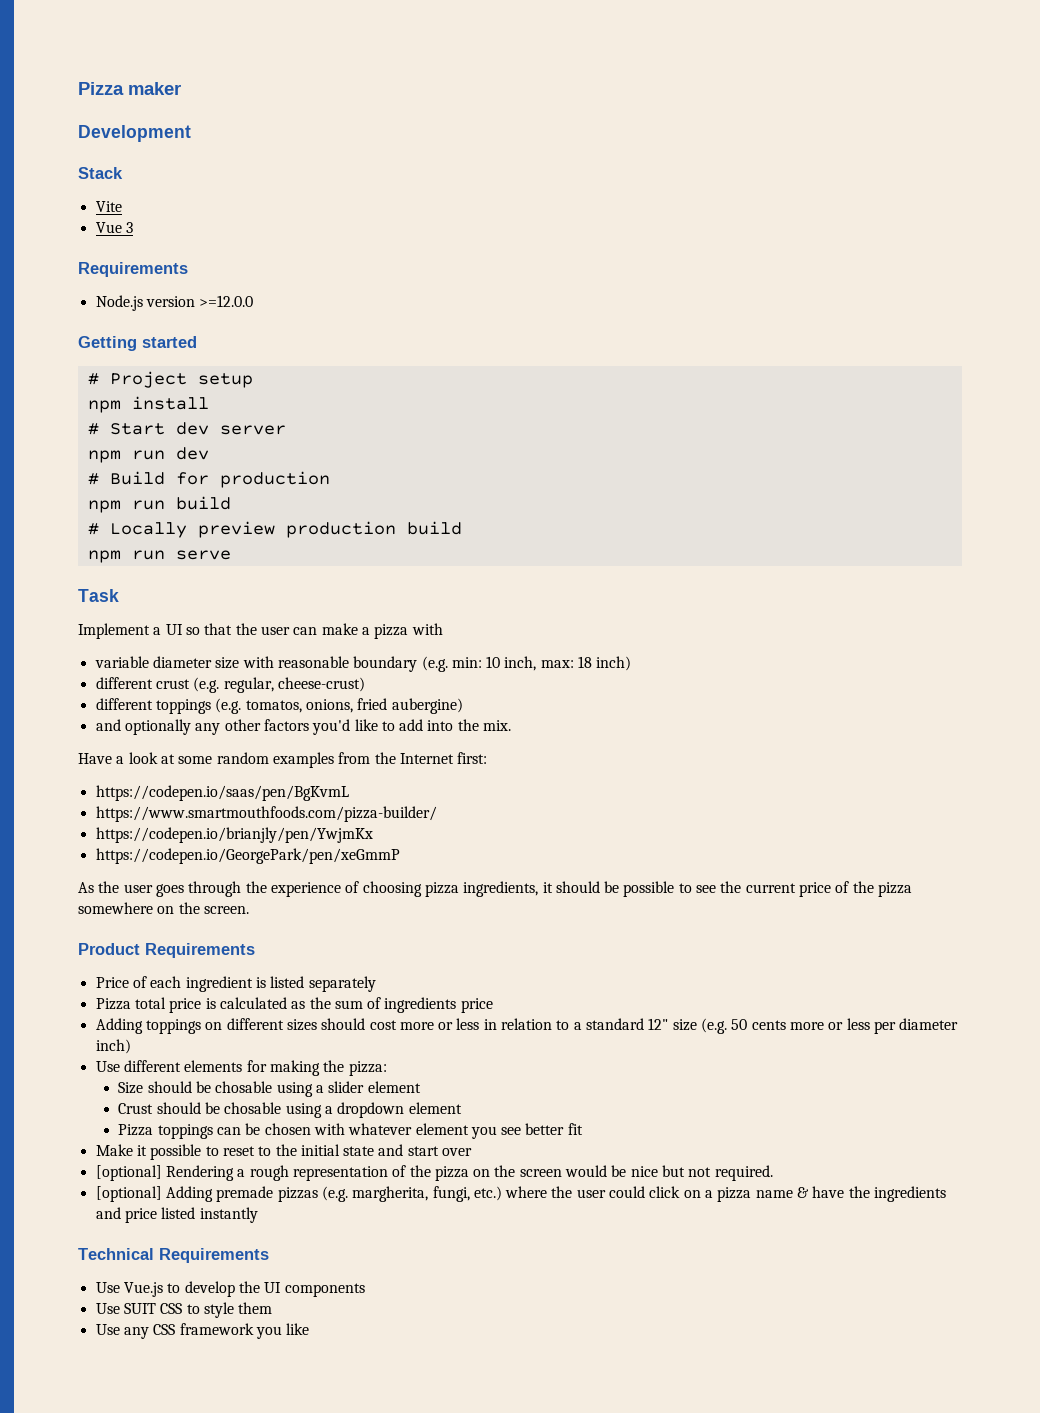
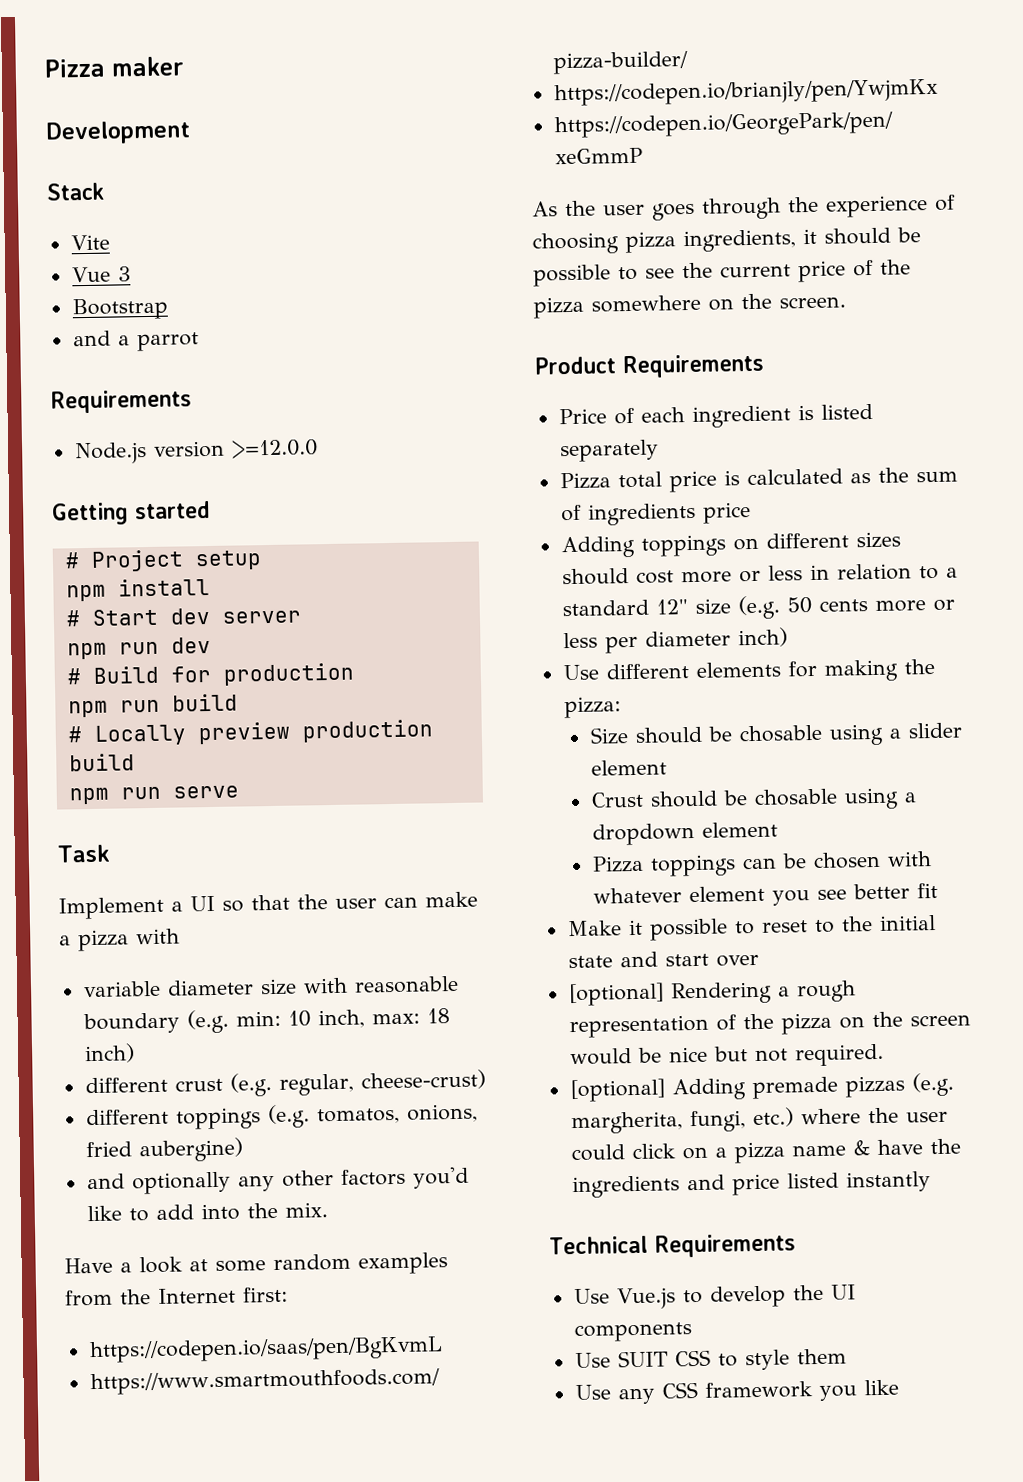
+ Bootstrap
+ and a parrot

